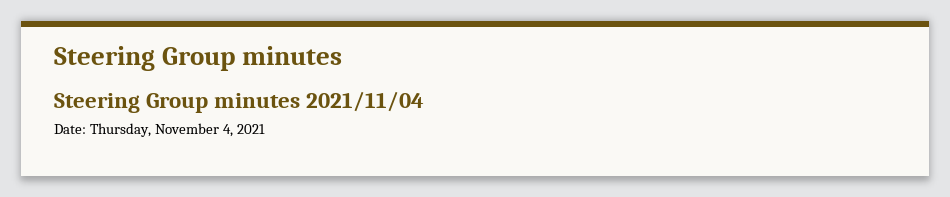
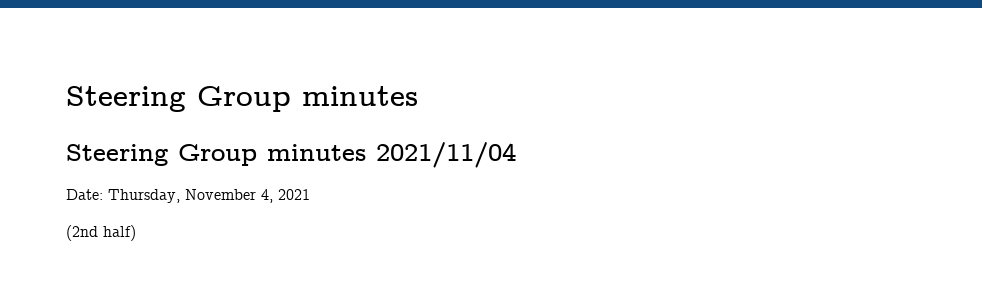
+ (2nd half)

